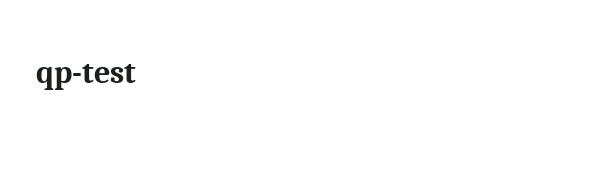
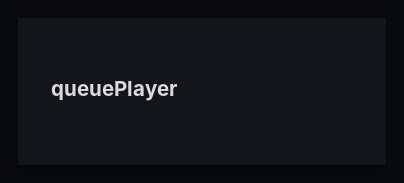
- qp-test
+ queuePlayer

